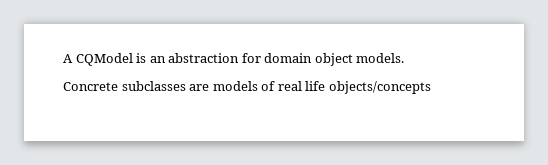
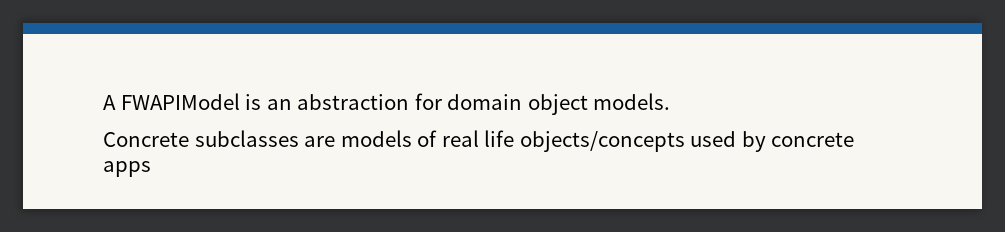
- A CQModel is an abstraction for domain object models.
+ A FWAPIModel is an abstraction for domain object models.
- Concrete subclasses are models of real life objects/concepts
+ Concrete subclasses are models of real life objects/concepts used by concrete apps

